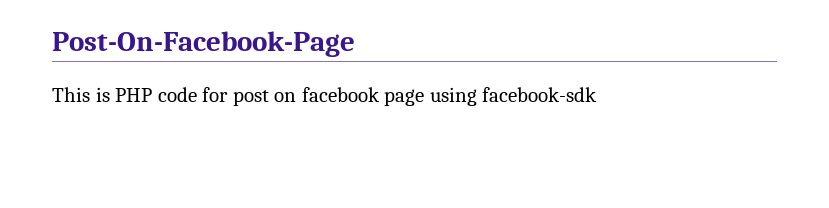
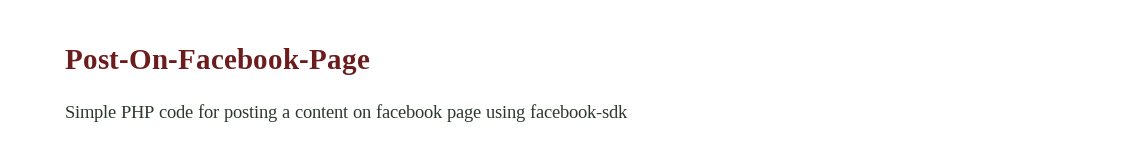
- This is PHP code for post on facebook page using facebook-sdk
+ Simple PHP code for posting a content on facebook page using facebook-sdk

